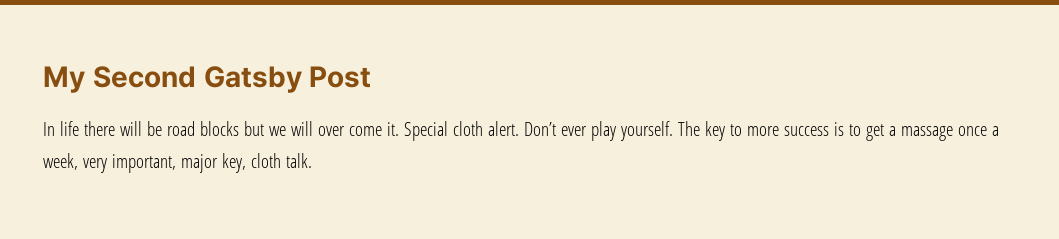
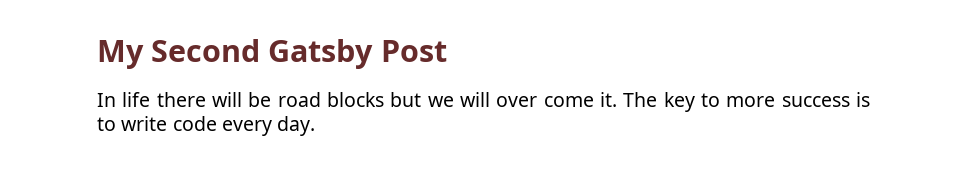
- Special cloth alert. Don’t ever play yourself.
- The key to more success is to get a massage once a week, very important, major key, cloth talk.
+ The key to more success is to write code every day.

